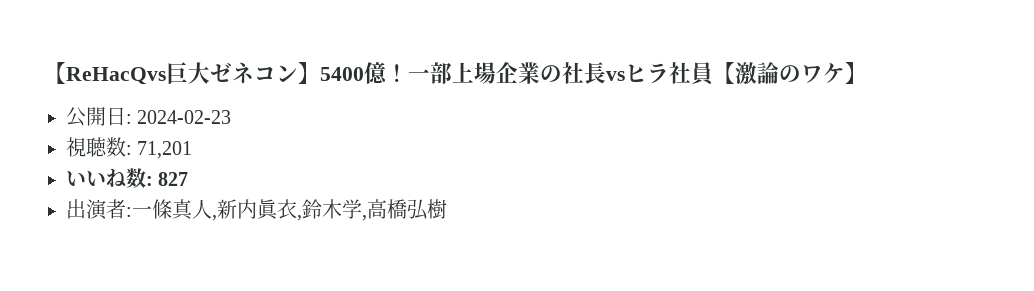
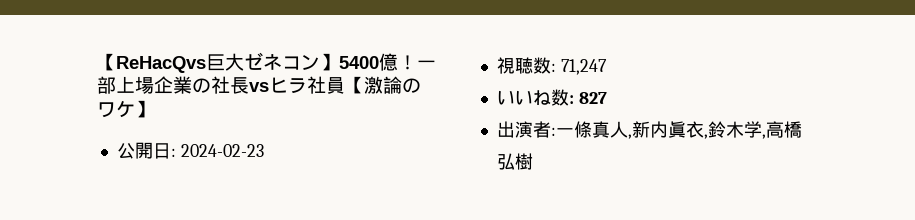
- 視聴数: 71,201
+ 視聴数: 71,247

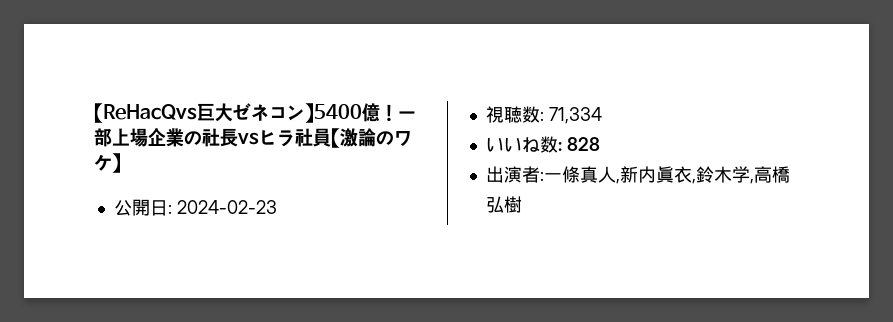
- 視聴数: 71,247
+ 視聴数: 71,334
- いいね数: 827
+ いいね数: 828

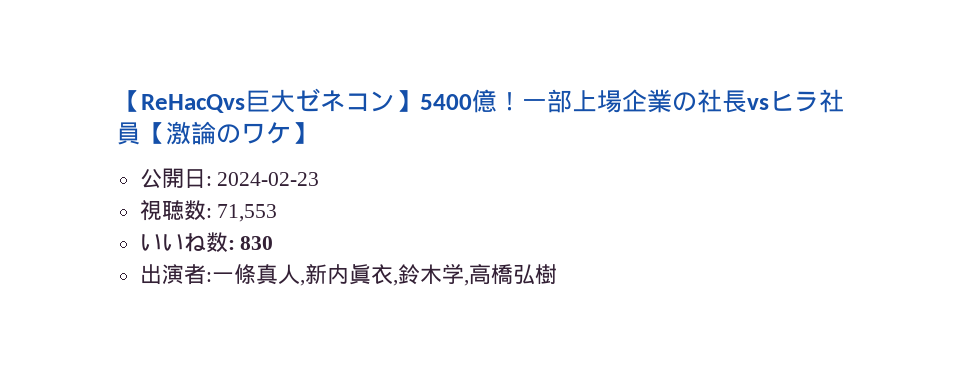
- 視聴数: 71,334
+ 視聴数: 71,553
- いいね数: 828
+ いいね数: 830

